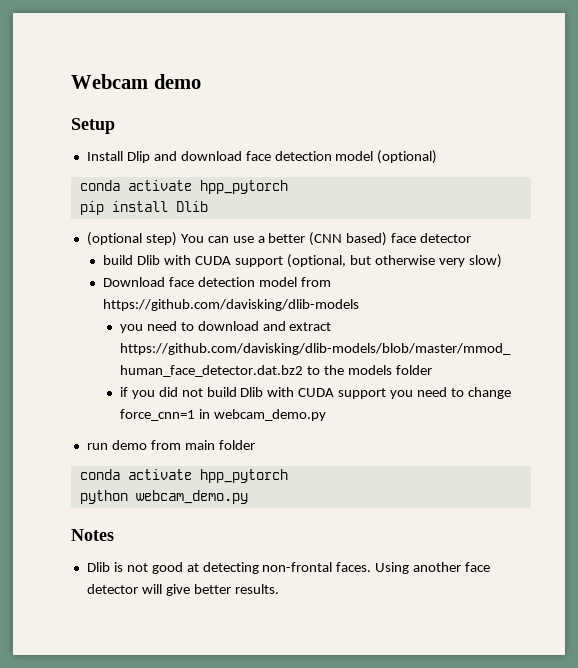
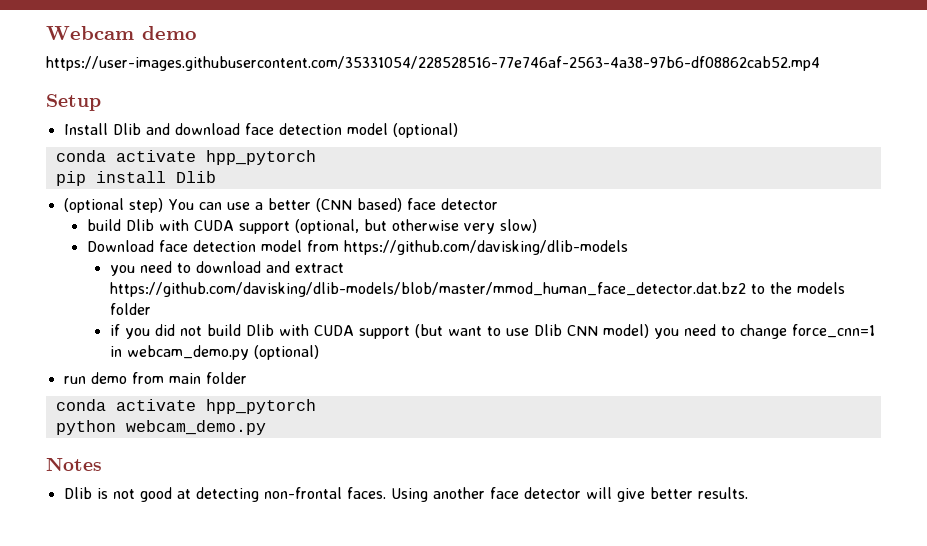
+ https://user-images.githubusercontent.com/35331054/228528516-77e746af-2563-4a38-97b6-df08862cab52.mp4
- Install Dlip and download face detection model (optional)
+ Install Dlib and download face detection model (optional)
- if you did not build Dlib with CUDA support you need to change force_cnn=1 in webcam_demo.py
+ if you did not build Dlib with CUDA support (but want to use Dlib CNN model) you need to change force_cnn=1 in webcam_demo.py (optional)

